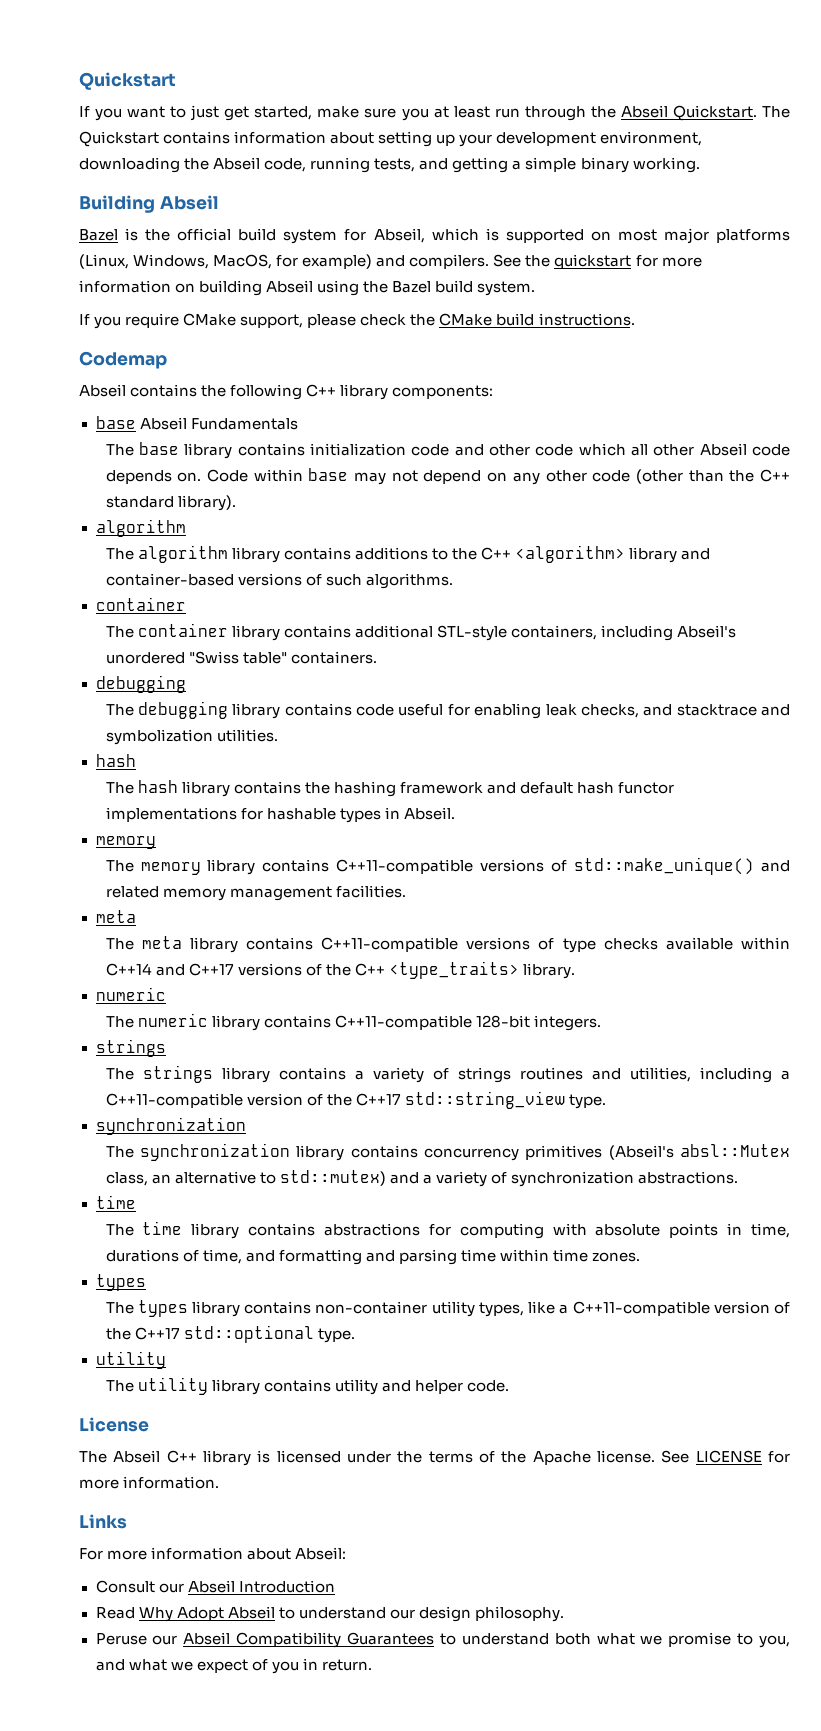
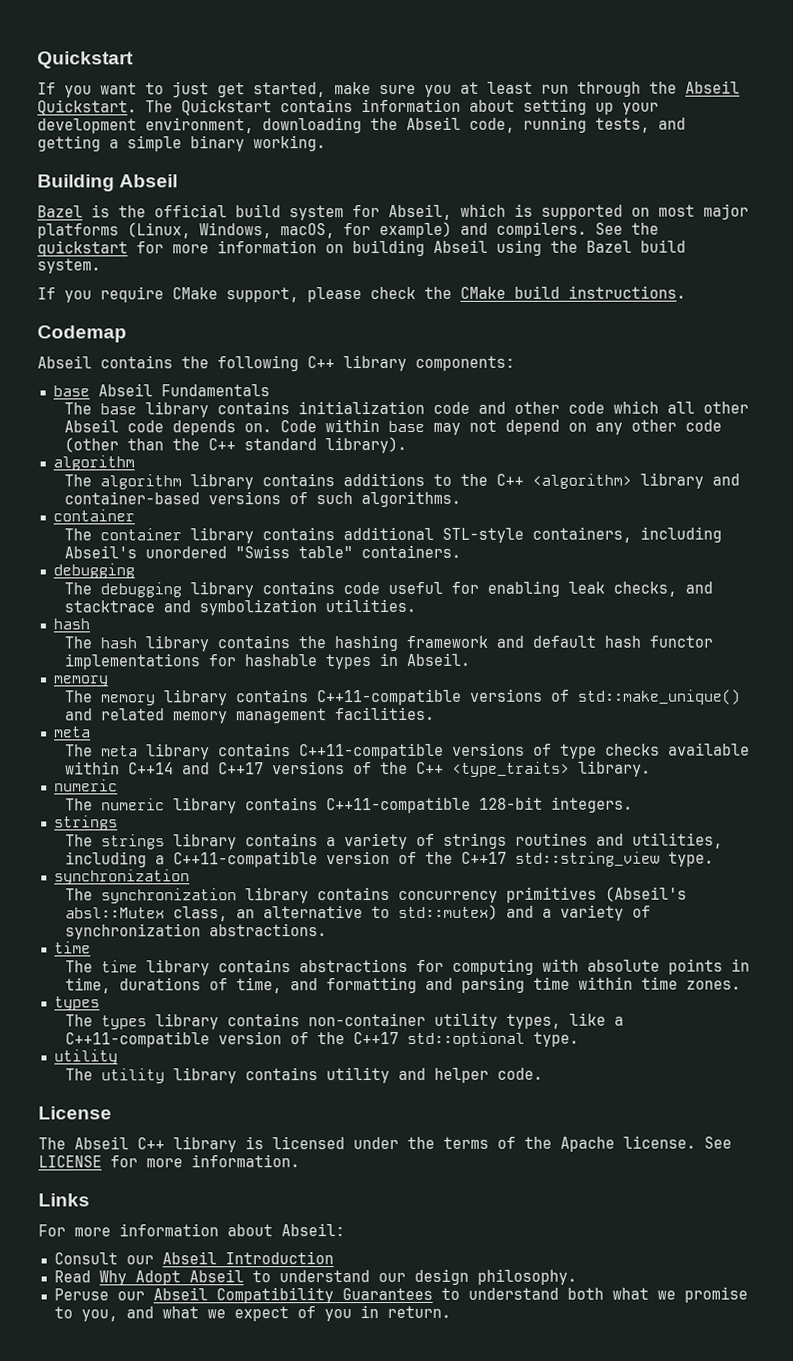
- Bazel is the official build system for Abseil, which is supported on most major platforms (Linux, Windows, MacOS, for example) and compilers.
+ Bazel is the official build system for Abseil, which is supported on most major platforms (Linux, Windows, macOS, for example) and compilers.

